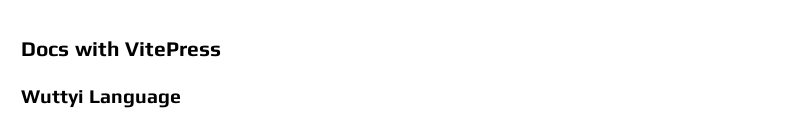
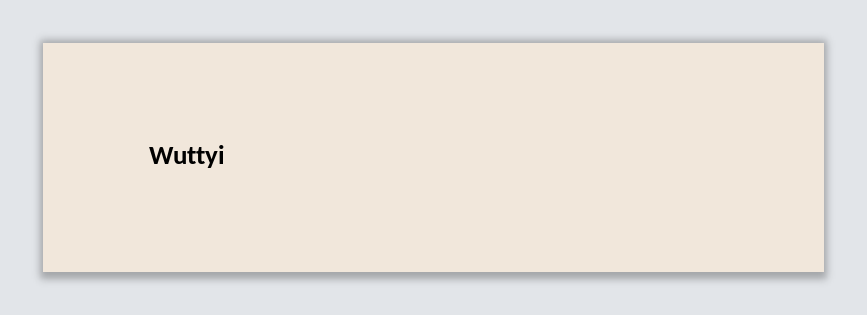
- Docs with VitePress
- Wuttyi Language
+ Wuttyi

